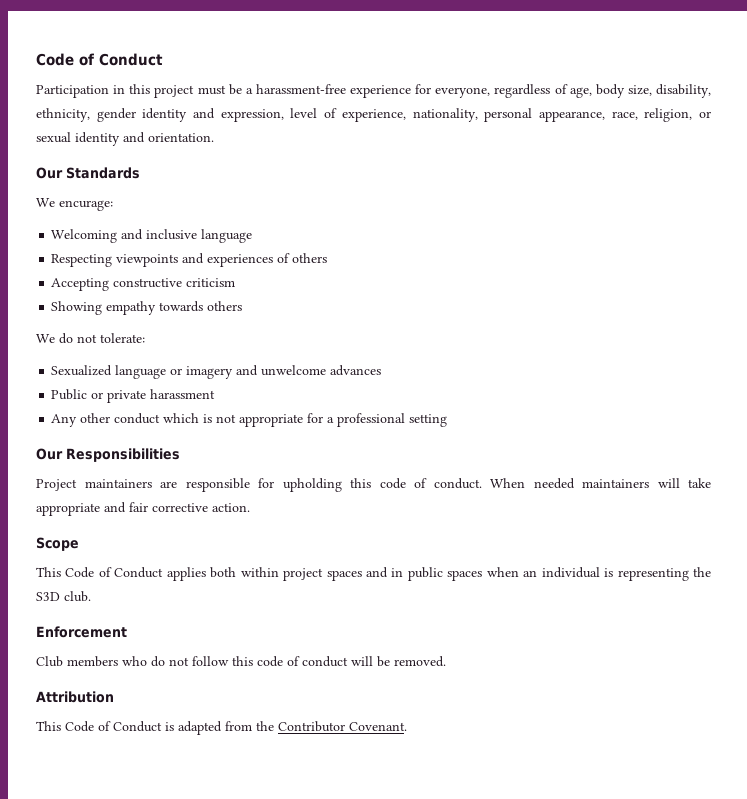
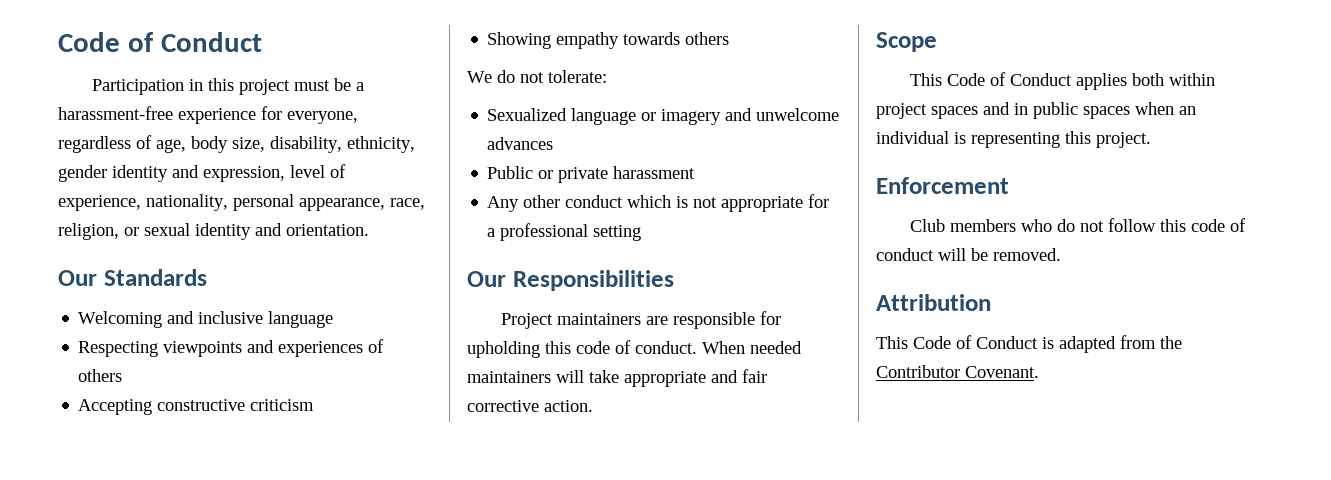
- We encurage:
- This Code of Conduct applies both within project spaces and in public spaces when an individual is representing the S3D club.
+ This Code of Conduct applies both within project spaces and in public spaces when an individual is representing this project.

